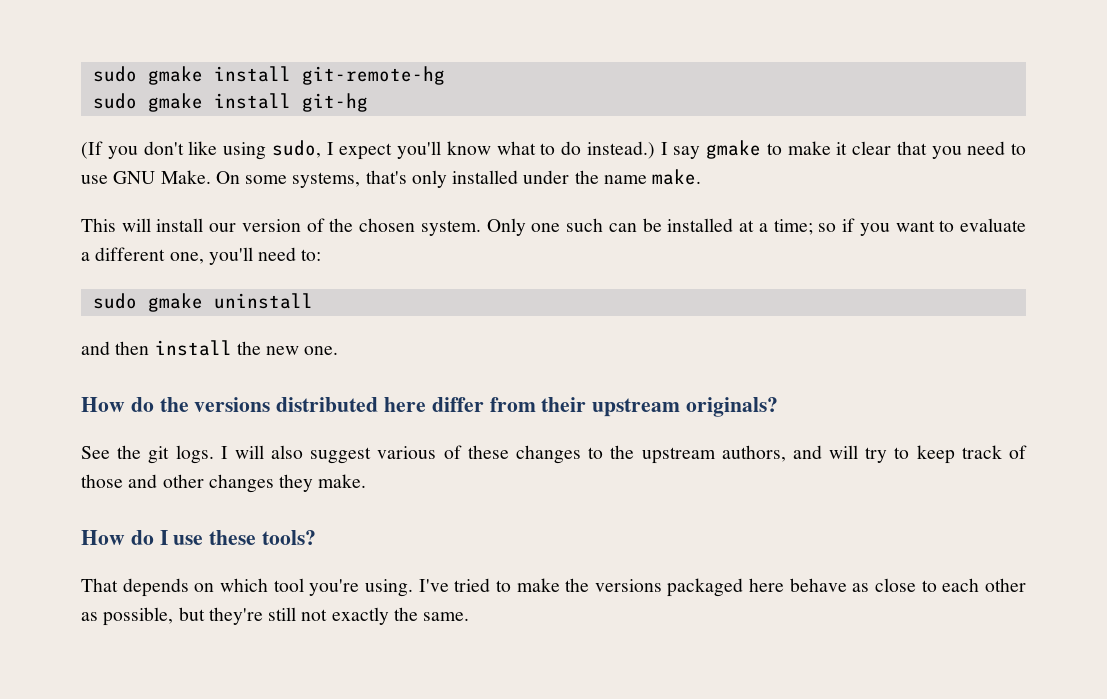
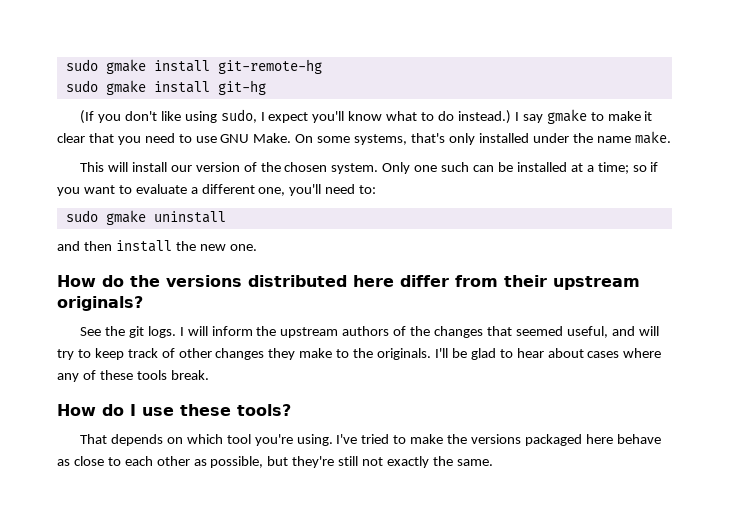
- I will also suggest various of these changes to the upstream authors, and will try to keep track of those and other changes they make.
+ I will inform the upstream authors of the changes that seemed useful, and will try to keep track of other changes they make to the originals. I'll be glad to hear about cases where any of these tools break.

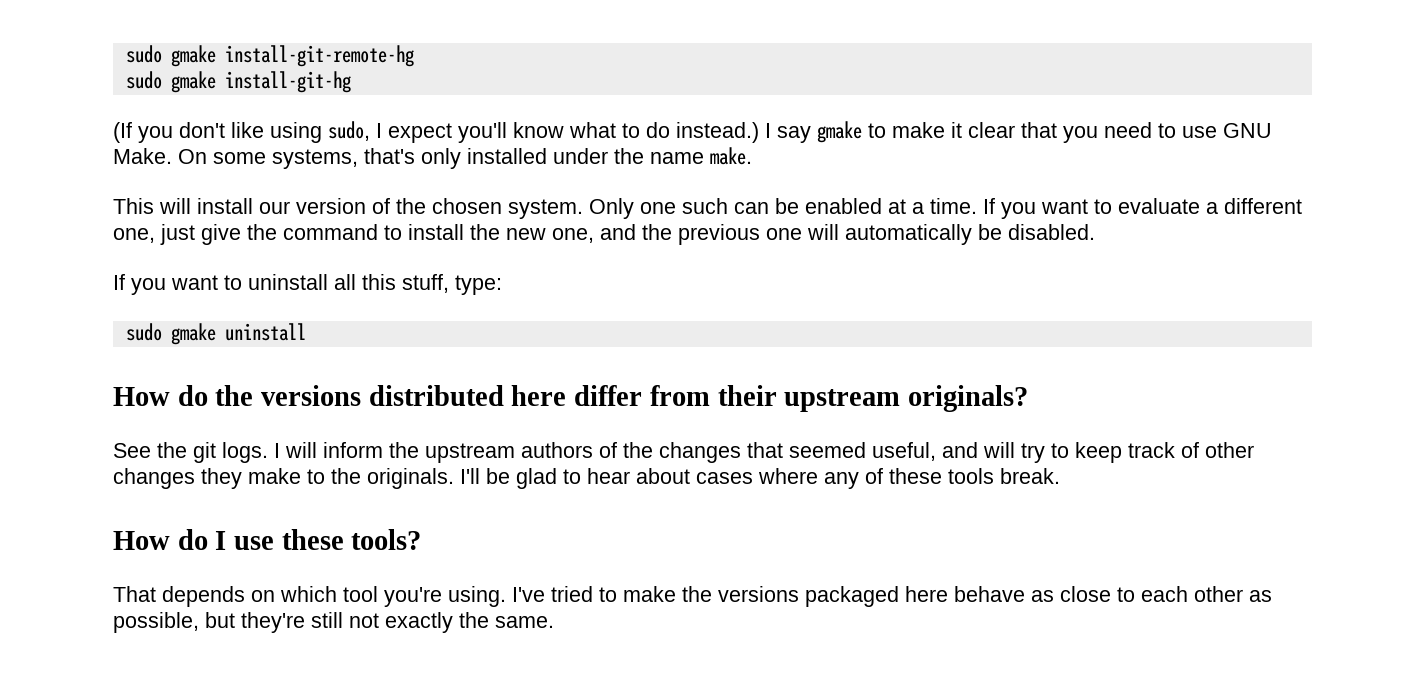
- sudo gmake install git-remote-hg
- sudo gmake install git-hg
+ sudo gmake install-git-remote-hg
+ sudo gmake install-git-hg
- Only one such can be installed at a time; so if you want to evaluate a different one, you'll need to:
+ Only one such can be enabled at a time. If you want to evaluate a different one, just give the command to install the new one, and the previous one will automatically be disabled.
+ If you want to uninstall all this stuff, type:
  sudo gmake uninstall
- and then install the new one.

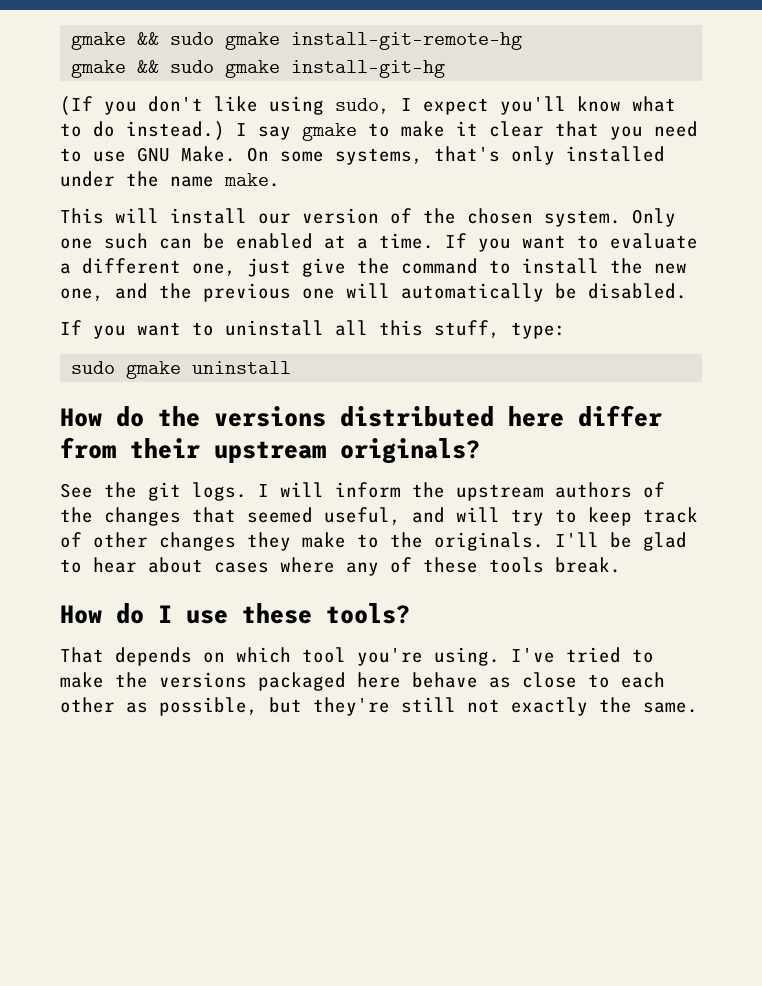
- sudo gmake install-git-remote-hg
+ gmake && sudo gmake install-git-remote-hg
- sudo gmake install-git-hg
+ gmake && sudo gmake install-git-hg

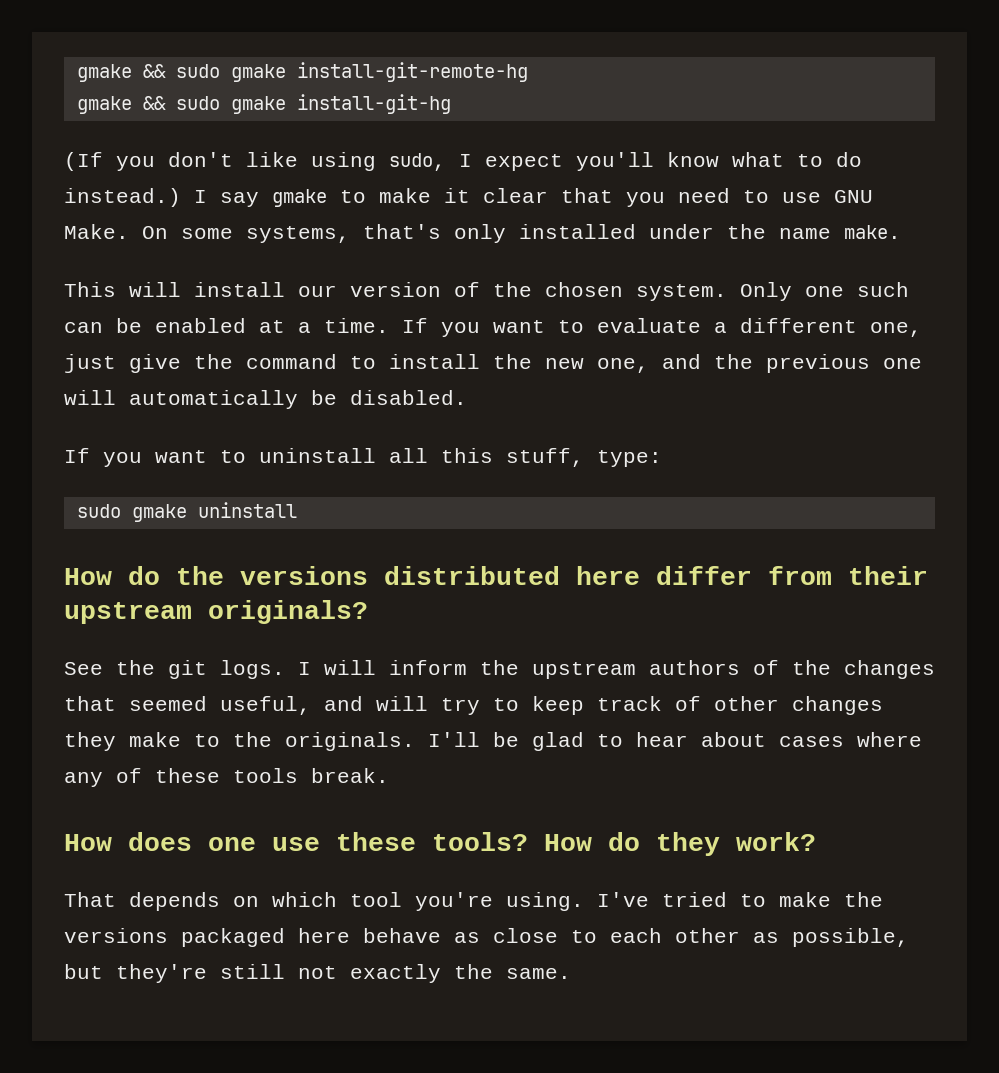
- How do I use these tools?
+ How does one use these tools? How do they work?

